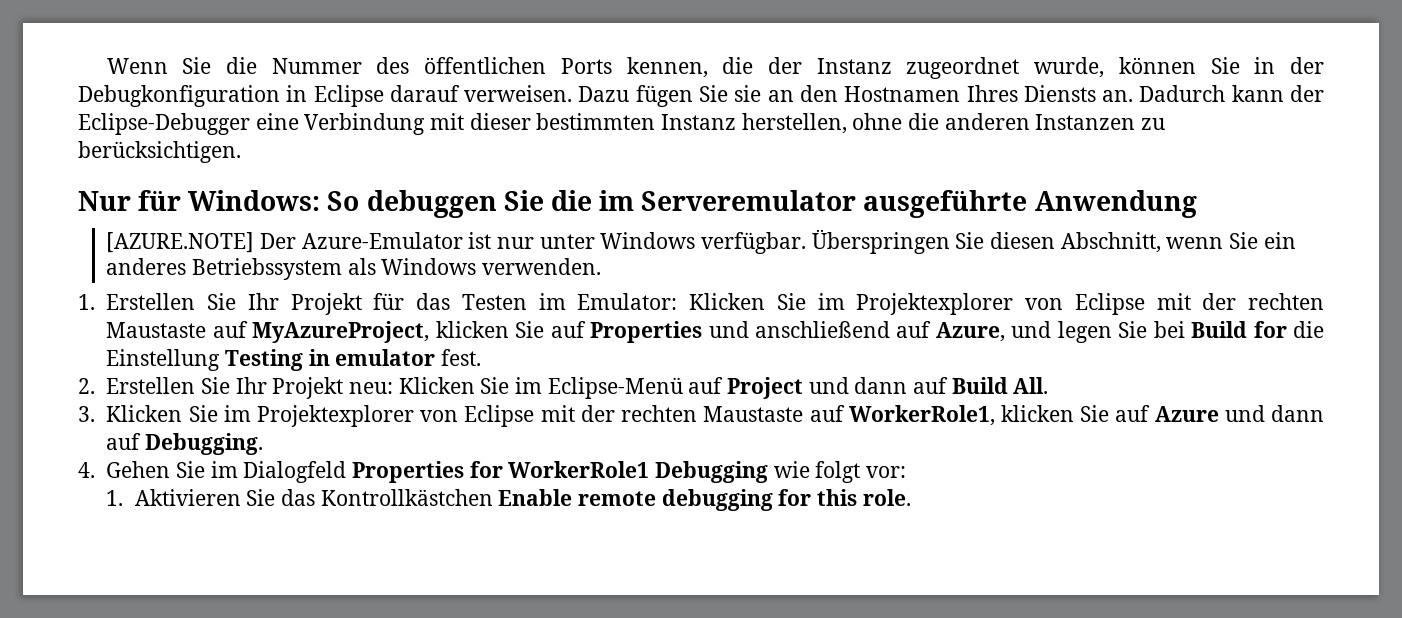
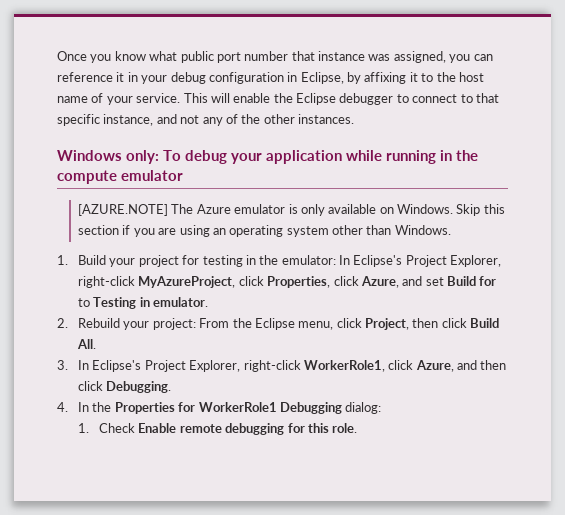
- Wenn Sie die Nummer des öffentlichen Ports kennen, die der Instanz zugeordnet wurde, können Sie in der Debugkonfiguration in Eclipse darauf verweisen. Dazu fügen Sie sie an den Hostnamen Ihres Diensts an. Dadurch kann der Eclipse-Debugger eine Verbindung mit dieser bestimmten Instanz herstellen, ohne die anderen Instanzen zu berücksichtigen.
- Nur für Windows: So debuggen Sie die im Serveremulator ausgeführte Anwendung
- [AZURE.NOTE] Der Azure-Emulator ist nur unter Windows verfügbar. Überspringen Sie diesen Abschnitt, wenn Sie ein anderes Betriebssystem als Windows verwenden.
- 1. Erstellen Sie Ihr Projekt für das Testen im Emulator: Klicken Sie im Projektexplorer von Eclipse mit der rechten Maustaste auf MyAzureProject, klicken Sie auf Properties und anschließend auf Azure, und legen Sie bei Build for die Einstellung Testing in emulator fest.
- 2. Erstellen Sie Ihr Projekt neu: Klicken Sie im Eclipse-Menü auf Project und dann auf Build All.
- 3. Klicken Sie im Projektexplorer von Eclipse mit der rechten Maustaste auf WorkerRole1, klicken Sie auf Azure und dann auf Debugging.
- 4. Gehen Sie im Dialogfeld Properties for WorkerRole1 Debugging wie folgt vor:
- 1. Aktivieren Sie das Kontrollkästchen Enable remote debugging for this role.
+ Once you know what public port number that instance was assigned, you can reference it in your debug configuration in Eclipse, by affixing it to the host name of your service. This will enable the Eclipse debugger to connect to that specific instance, and not any of the other instances.
+ Windows only: To debug your application while running in the compute emulator
+ [AZURE.NOTE] The Azure emulator is only available on Windows. Skip this section if you are using an operating system other than Windows.
+ 1. Build your project for testing in the emulator: In Eclipse's Project Explorer, right-click MyAzureProject, click Properties, click Azure, and set Build for to Testing in emulator.
+ 2. Rebuild your project: From the Eclipse menu, click Project, then click Build All.
+ 3. In Eclipse's Project Explorer, right-click WorkerRole1, click Azure, and then click Debugging.
+ 4. In the Properties for WorkerRole1 Debugging dialog:
+ 1. Check Enable remote debugging for this role.

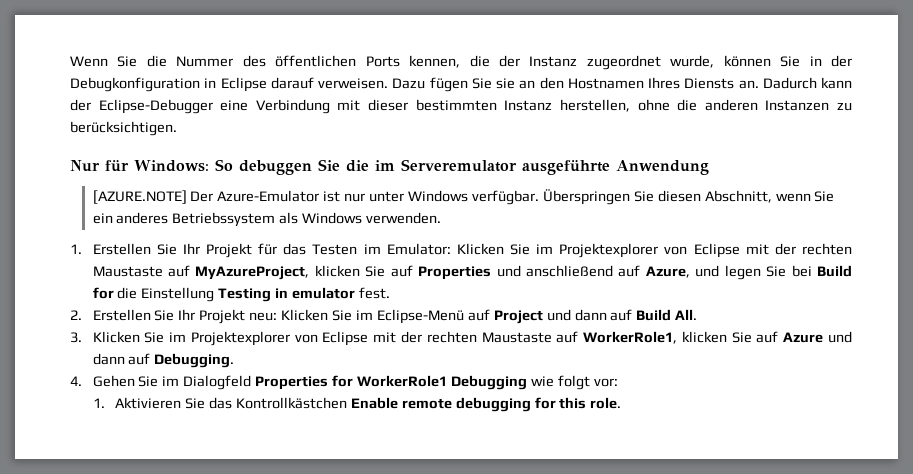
- Once you know what public port number that instance was assigned, you can reference it in your debug configuration in Eclipse, by affixing it to the host name of your service. This will enable the Eclipse debugger to connect to that specific instance, and not any of the other instances.
- Windows only: To debug your application while running in the compute emulator
- [AZURE.NOTE] The Azure emulator is only available on Windows. Skip this section if you are using an operating system other than Windows.
- 1. Build your project for testing in the emulator: In Eclipse's Project Explorer, right-click MyAzureProject, click Properties, click Azure, and set Build for to Testing in emulator.
- 2. Rebuild your project: From the Eclipse menu, click Project, then click Build All.
- 3. In Eclipse's Project Explorer, right-click WorkerRole1, click Azure, and then click Debugging.
- 4. In the Properties for WorkerRole1 Debugging dialog:
- 1. Check Enable remote debugging for this role.
+ Wenn Sie die Nummer des öffentlichen Ports kennen, die der Instanz zugeordnet wurde, können Sie in der Debugkonfiguration in Eclipse darauf verweisen. Dazu fügen Sie sie an den Hostnamen Ihres Diensts an. Dadurch kann der Eclipse-Debugger eine Verbindung mit dieser bestimmten Instanz herstellen, ohne die anderen Instanzen zu berücksichtigen.
+ Nur für Windows: So debuggen Sie die im Serveremulator ausgeführte Anwendung
+ [AZURE.NOTE] Der Azure-Emulator ist nur unter Windows verfügbar. Überspringen Sie diesen Abschnitt, wenn Sie ein anderes Betriebssystem als Windows verwenden.
+ 1. Erstellen Sie Ihr Projekt für das Testen im Emulator: Klicken Sie im Projektexplorer von Eclipse mit der rechten Maustaste auf MyAzureProject, klicken Sie auf Properties und anschließend auf Azure, und legen Sie bei Build for die Einstellung Testing in emulator fest.
+ 2. Erstellen Sie Ihr Projekt neu: Klicken Sie im Eclipse-Menü auf Project und dann auf Build All.
+ 3. Klicken Sie im Projektexplorer von Eclipse mit der rechten Maustaste auf WorkerRole1, klicken Sie auf Azure und dann auf Debugging.
+ 4. Gehen Sie im Dialogfeld Properties for WorkerRole1 Debugging wie folgt vor:
+ 1. Aktivieren Sie das Kontrollkästchen Enable remote debugging for this role.

